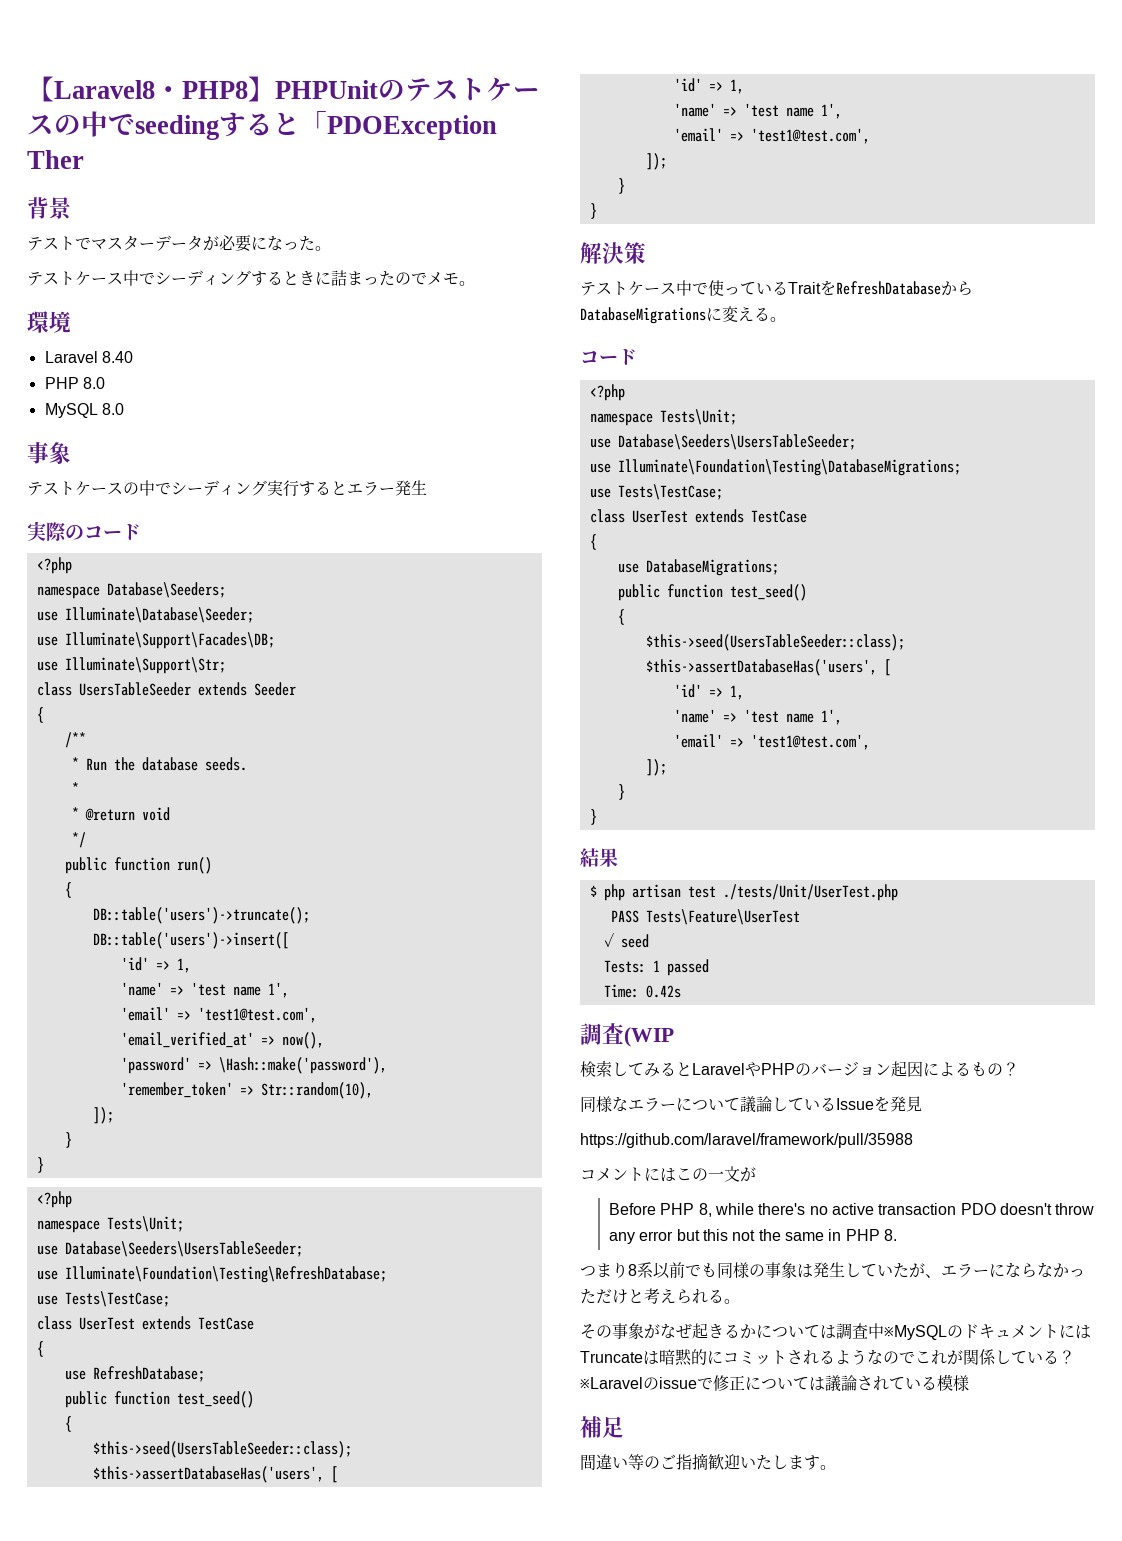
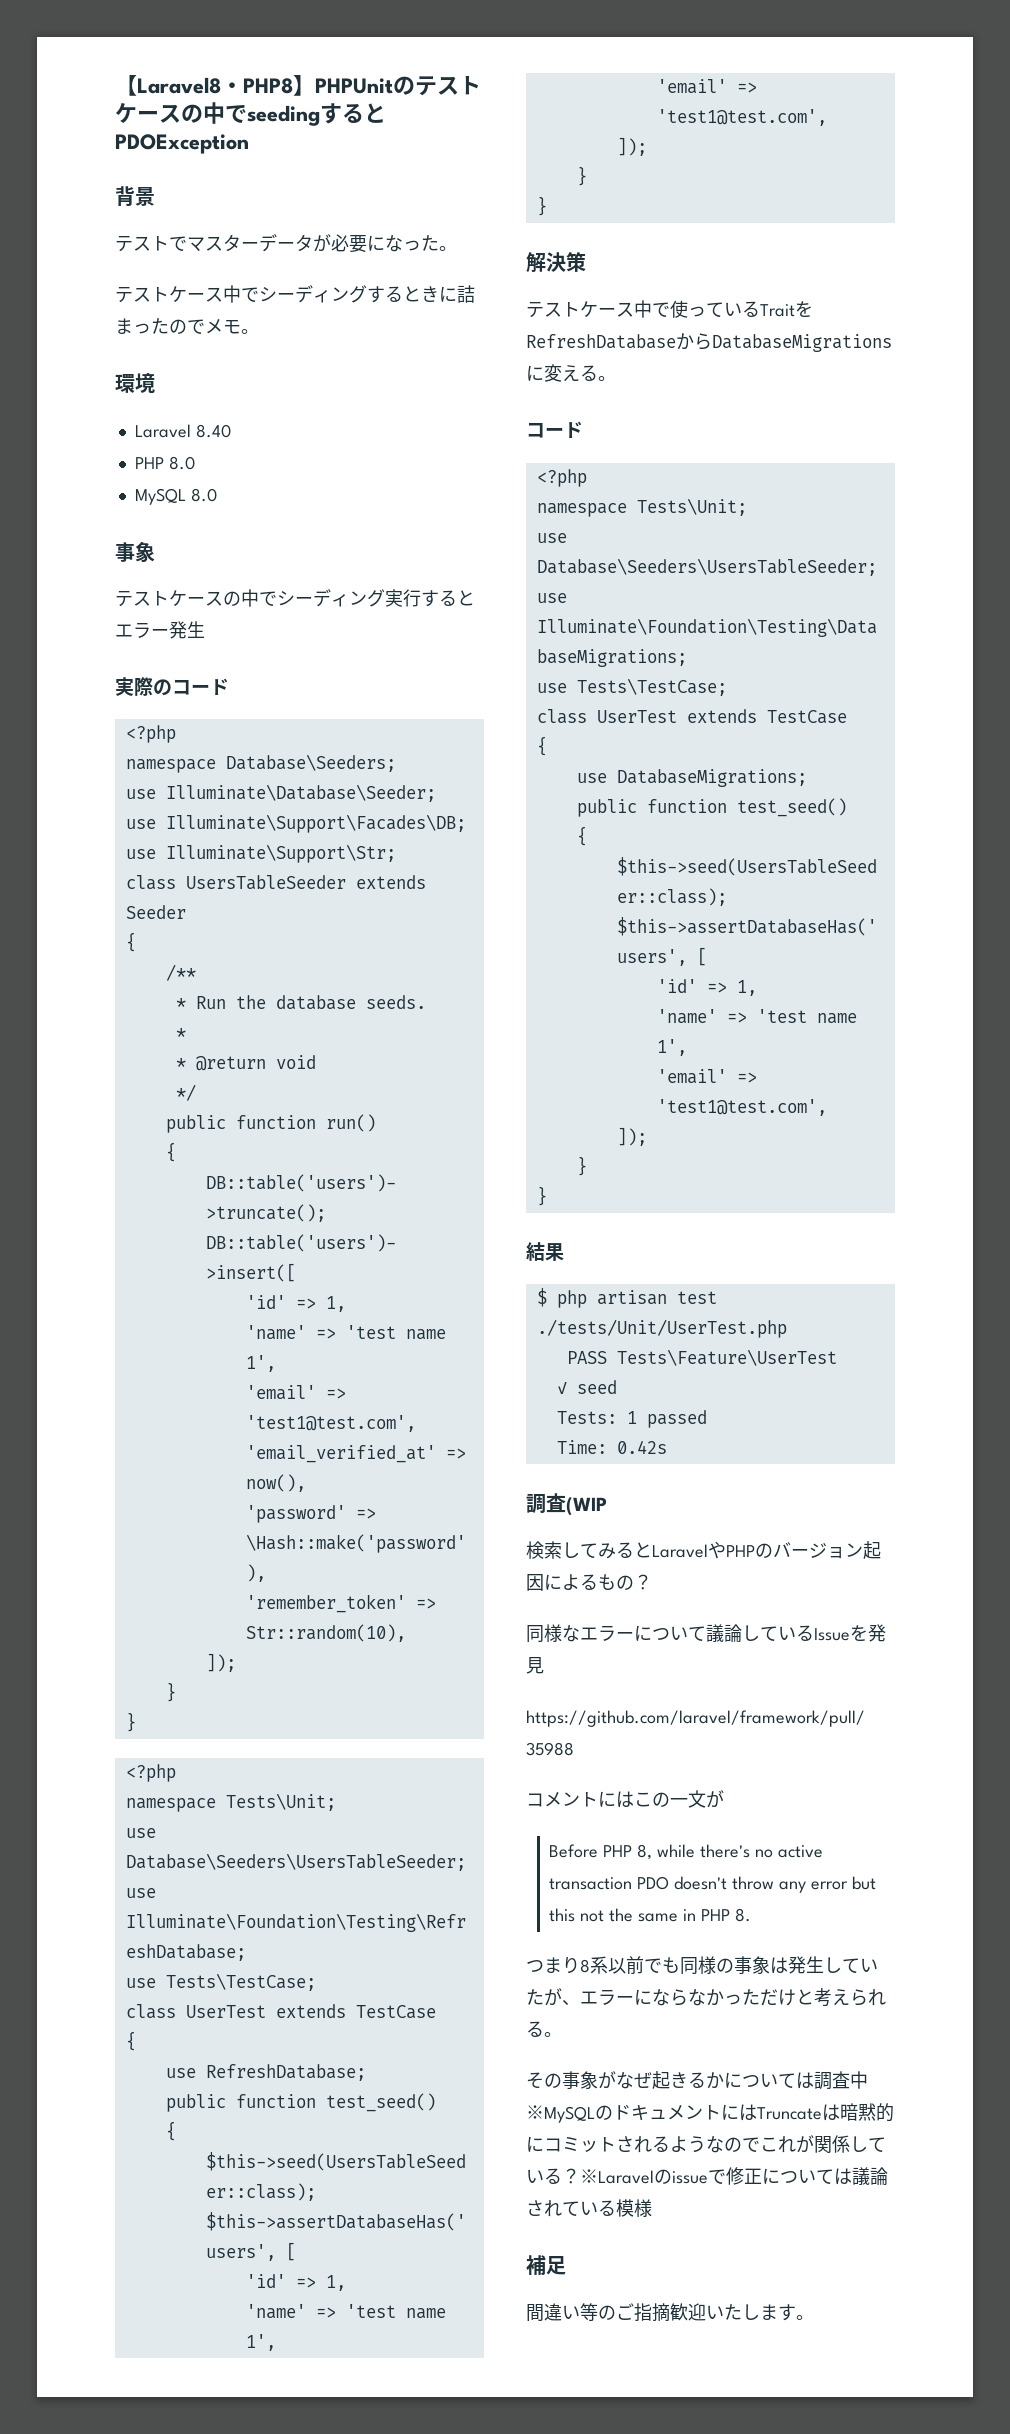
- 【Laravel8・PHP8】PHPUnitのテストケースの中でseedingすると「PDOException Ther
+ 【Laravel8・PHP8】PHPUnitのテストケースの中でseedingするとPDOException

